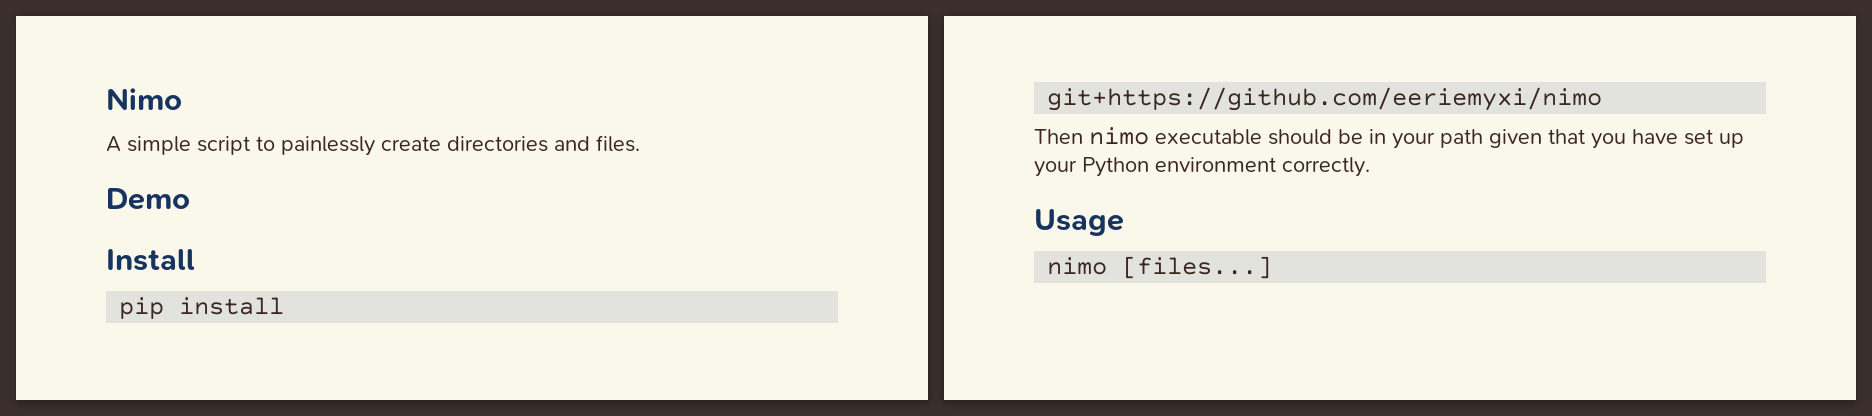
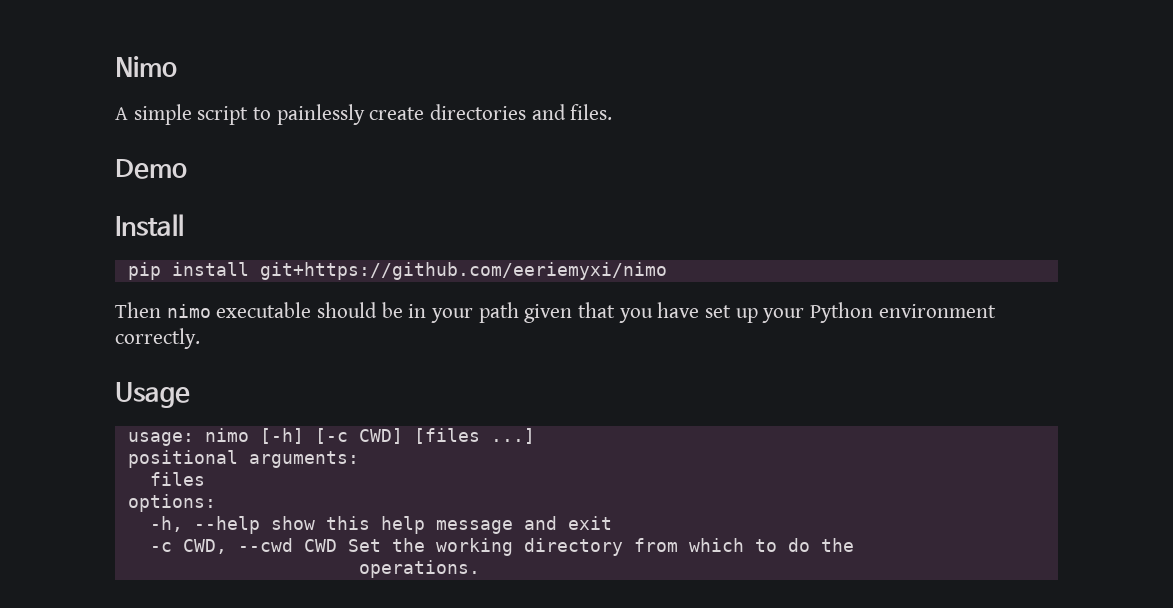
- nimo [files...]
+ usage: nimo [-h] [-c CWD] [files ...]
+ positional arguments:
+ files
+ options:
+ -h, --help show this help message and exit
+ -c CWD, --cwd CWD Set the working directory from which to do the
+ operations.

